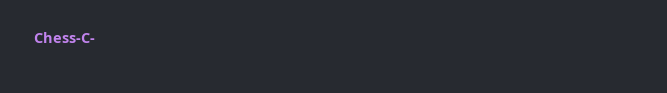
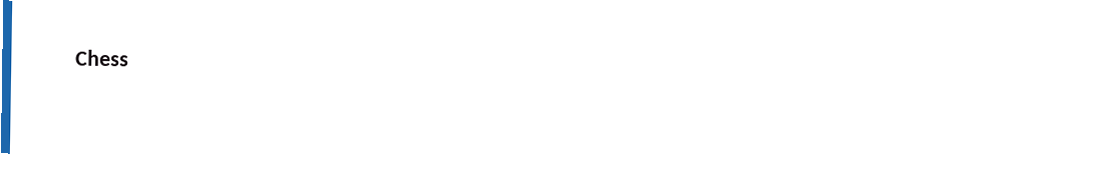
- Chess-C-
+ Chess

